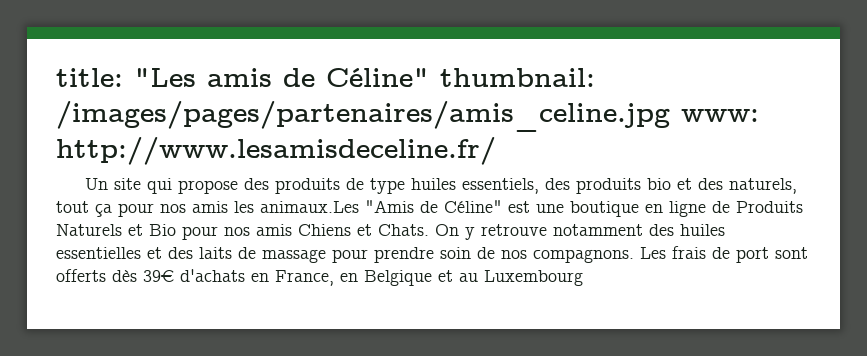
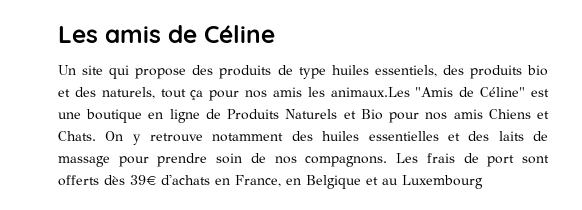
- title: "Les amis de Céline" thumbnail: /images/pages/partenaires/amis_celine.jpg www: http://www.lesamisdeceline.fr/
+ Les amis de Céline

